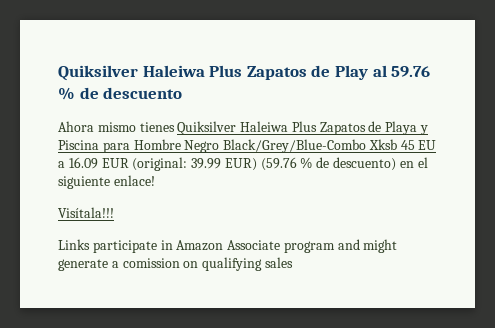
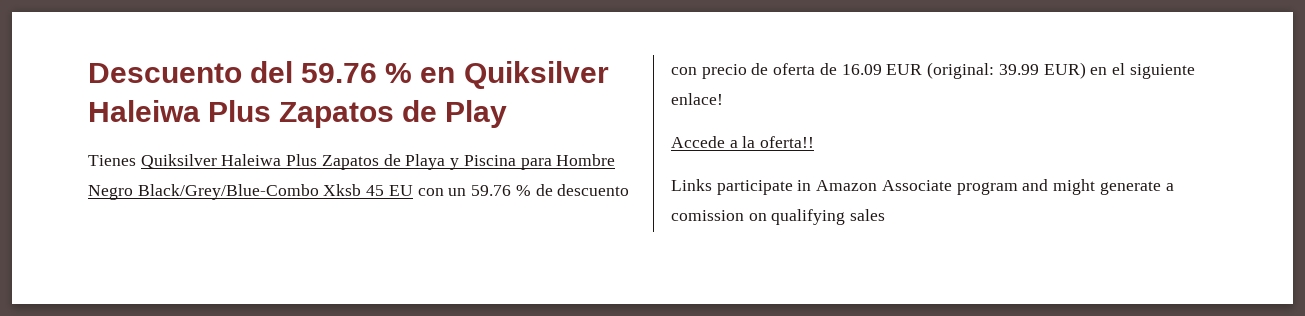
- Quiksilver Haleiwa Plus Zapatos de Play al 59.76 % de descuento
- Ahora mismo tienes Quiksilver Haleiwa Plus Zapatos de Playa y Piscina para Hombre Negro Black/Grey/Blue-Combo Xksb 45 EU a 16.09 EUR (original: 39.99 EUR) (59.76 % de descuento) en el siguiente enlace!
+ Descuento del 59.76 % en Quiksilver Haleiwa Plus Zapatos de Play
+ Tienes Quiksilver Haleiwa Plus Zapatos de Playa y Piscina para Hombre Negro Black/Grey/Blue-Combo Xksb 45 EU con un 59.76 % de descuento con precio de oferta de 16.09 EUR (original: 39.99 EUR) en el siguiente enlace!
- Visítala!!!
+ Accede a la oferta!!

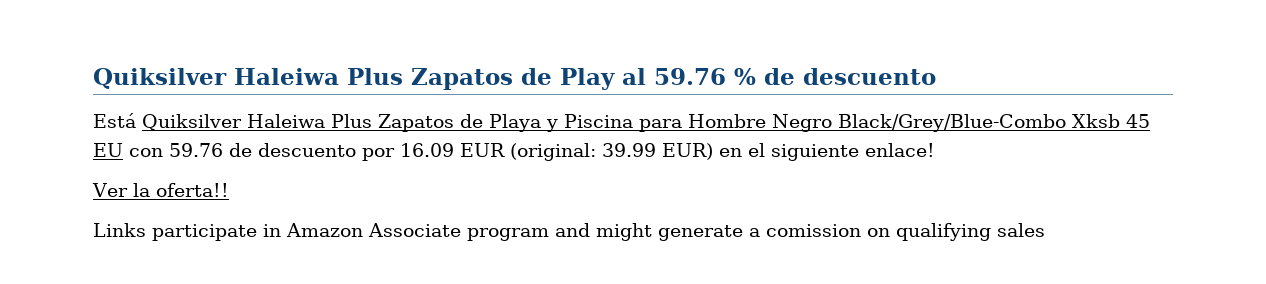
- Descuento del 59.76 % en Quiksilver Haleiwa Plus Zapatos de Play
- Tienes Quiksilver Haleiwa Plus Zapatos de Playa y Piscina para Hombre Negro Black/Grey/Blue-Combo Xksb 45 EU con un 59.76 % de descuento con precio de oferta de 16.09 EUR (original: 39.99 EUR) en el siguiente enlace!
+ Quiksilver Haleiwa Plus Zapatos de Play al 59.76 % de descuento
+ Está Quiksilver Haleiwa Plus Zapatos de Playa y Piscina para Hombre Negro Black/Grey/Blue-Combo Xksb 45 EU con 59.76 de descuento por 16.09 EUR (original: 39.99 EUR) en el siguiente enlace!
- Accede a la oferta!!
+ Ver la oferta!!

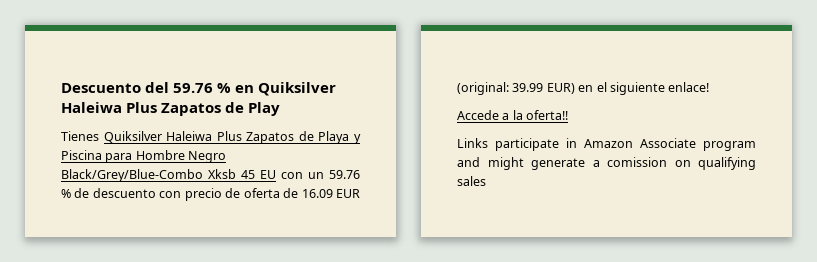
- Quiksilver Haleiwa Plus Zapatos de Play al 59.76 % de descuento
- Está Quiksilver Haleiwa Plus Zapatos de Playa y Piscina para Hombre Negro Black/Grey/Blue-Combo Xksb 45 EU con 59.76 de descuento por 16.09 EUR (original: 39.99 EUR) en el siguiente enlace!
+ Descuento del 59.76 % en Quiksilver Haleiwa Plus Zapatos de Play
+ Tienes Quiksilver Haleiwa Plus Zapatos de Playa y Piscina para Hombre Negro Black/Grey/Blue-Combo Xksb 45 EU con un 59.76 % de descuento con precio de oferta de 16.09 EUR (original: 39.99 EUR) en el siguiente enlace!
- Ver la oferta!!
+ Accede a la oferta!!

